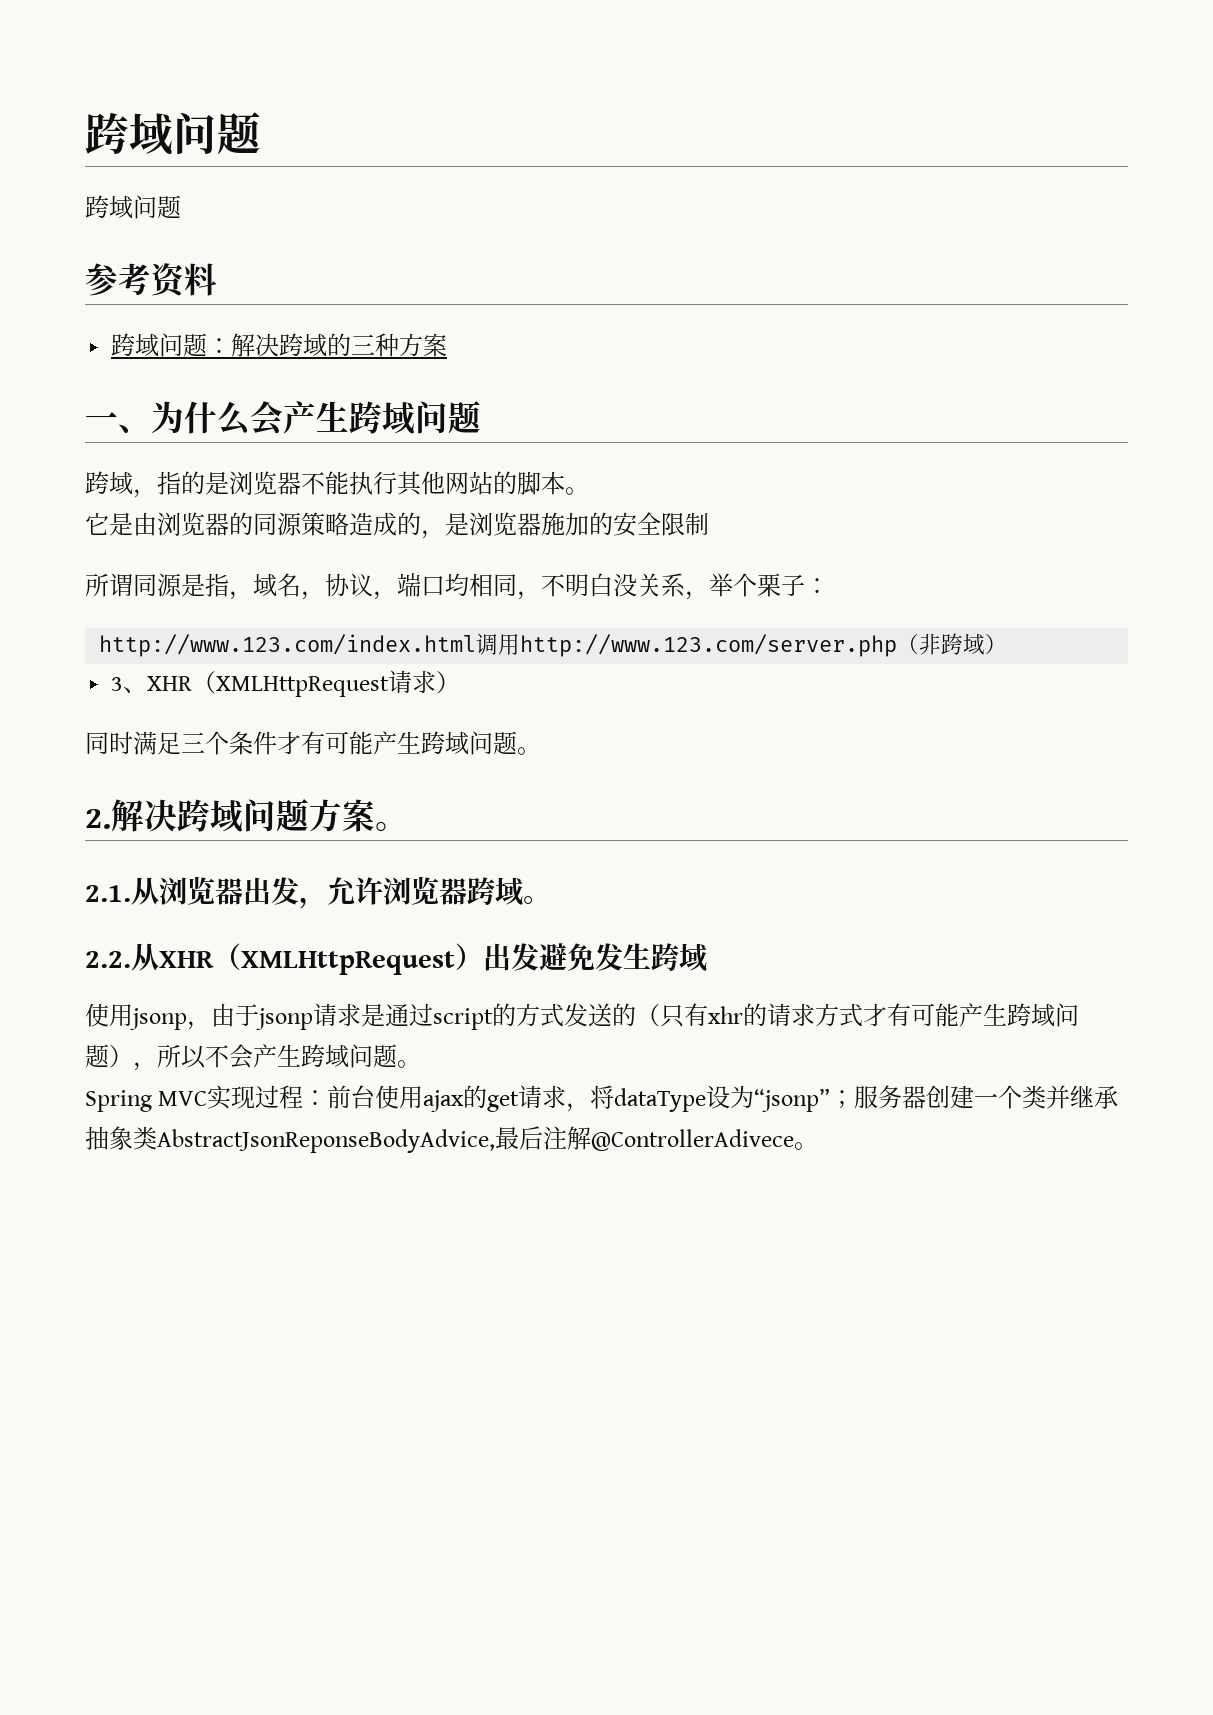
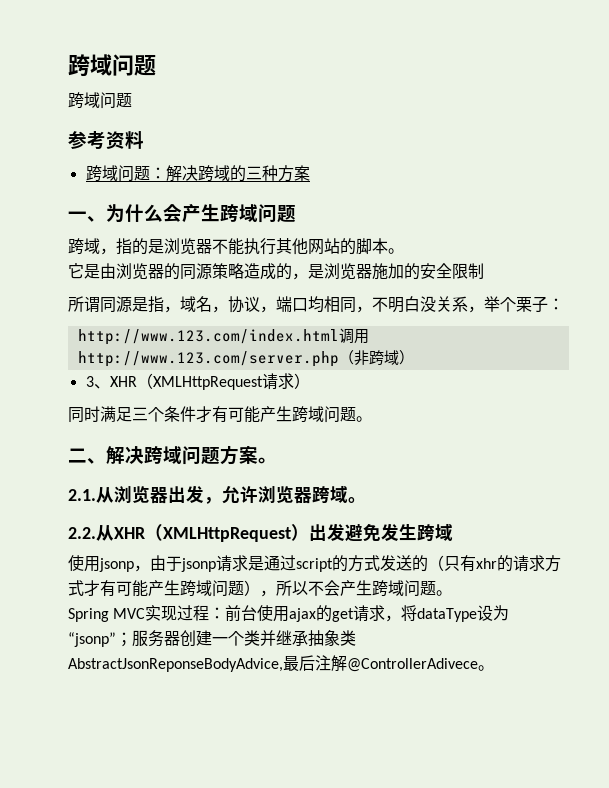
- 2.解决跨域问题方案。
+ 二、解决跨域问题方案。

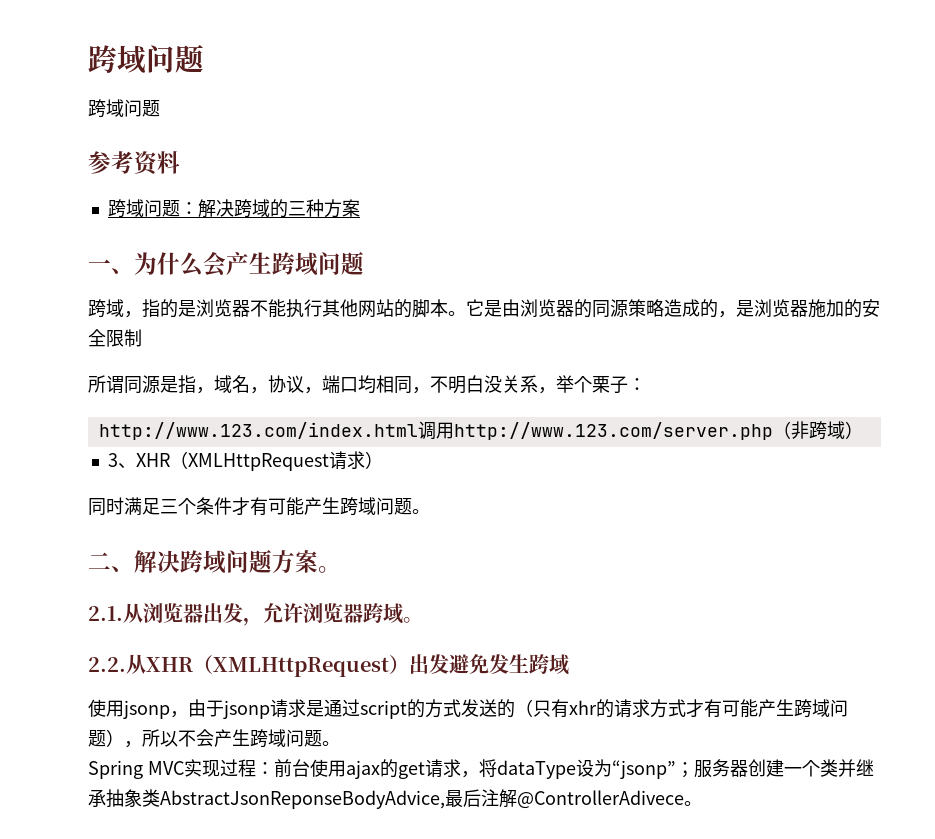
- 跨域，指的是浏览器不能执行其他网站的脚本。
- 它是由浏览器的同源策略造成的，是浏览器施加的安全限制
+ 跨域，指的是浏览器不能执行其他网站的脚本。它是由浏览器的同源策略造成的，是浏览器施加的安全限制

